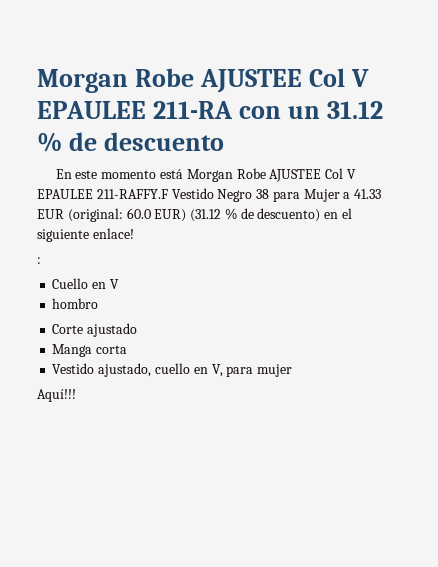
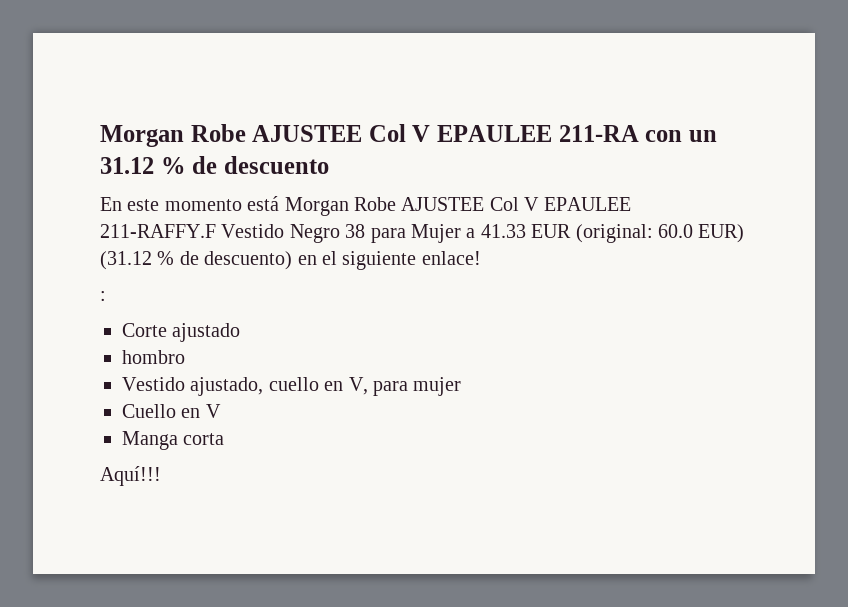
- Cuello en V
- hombro
- Manga corta
+ hombro
+ Cuello en V
+ Manga corta

